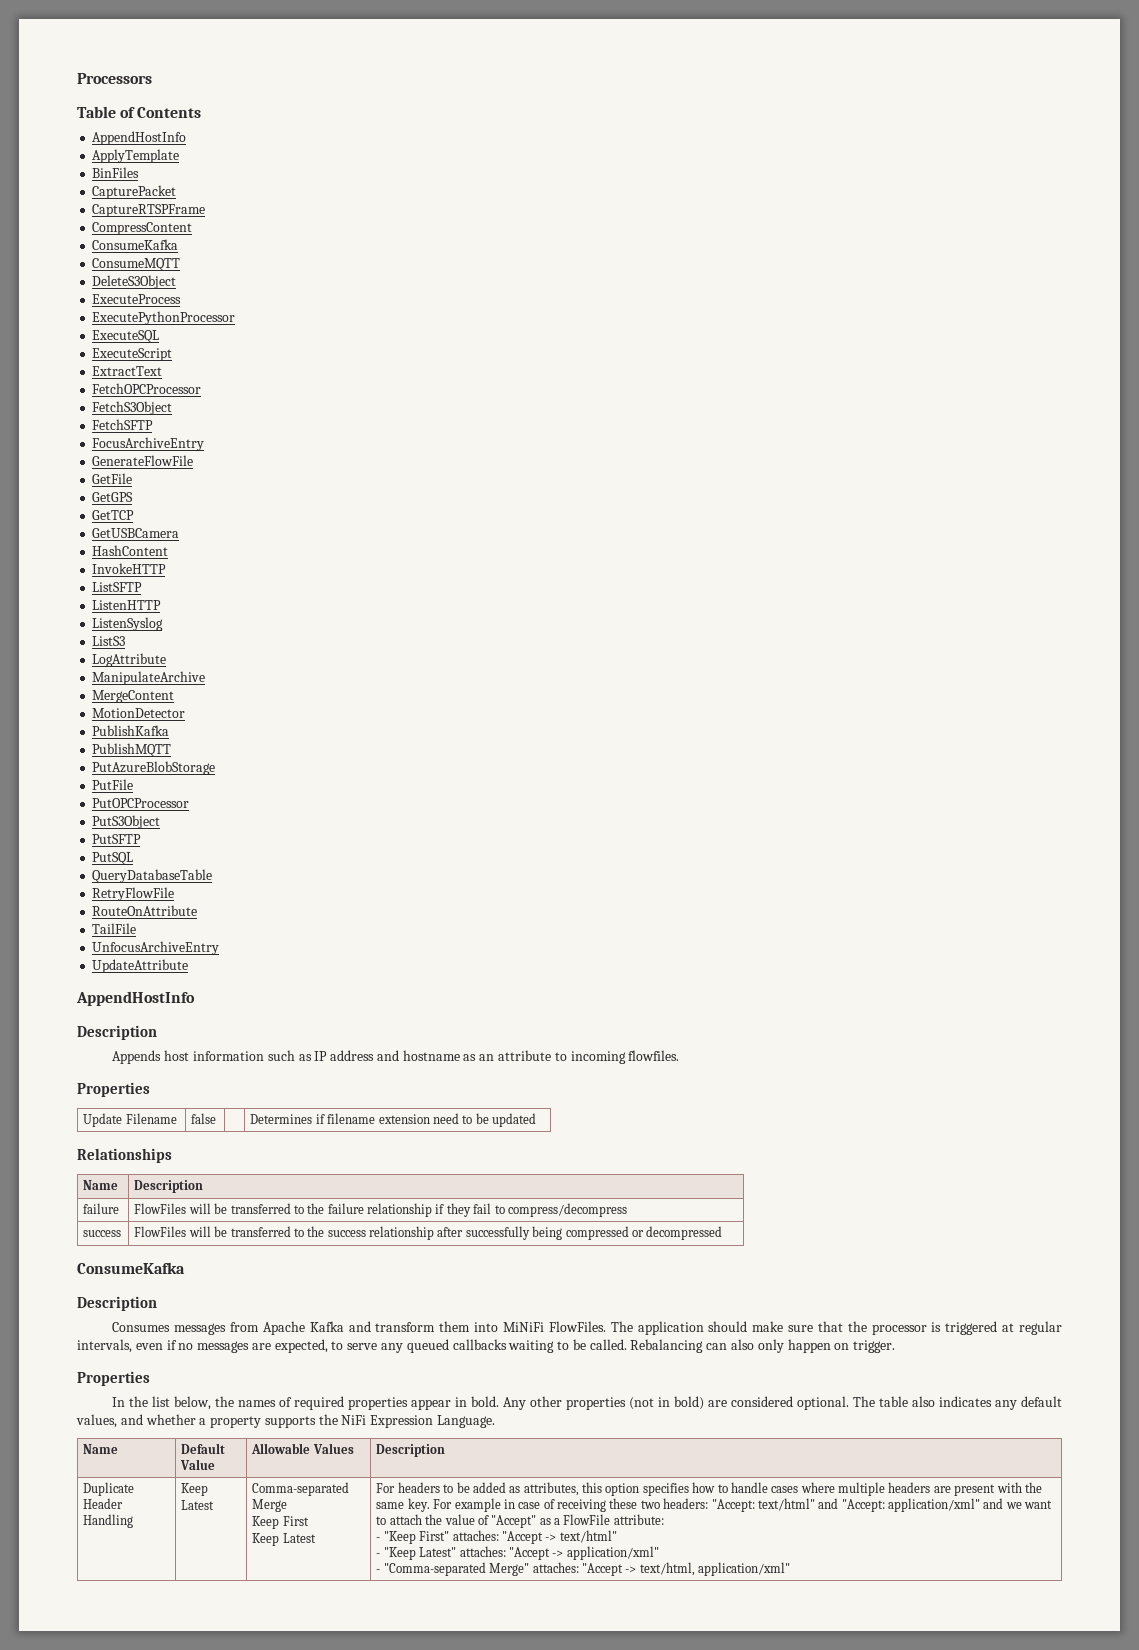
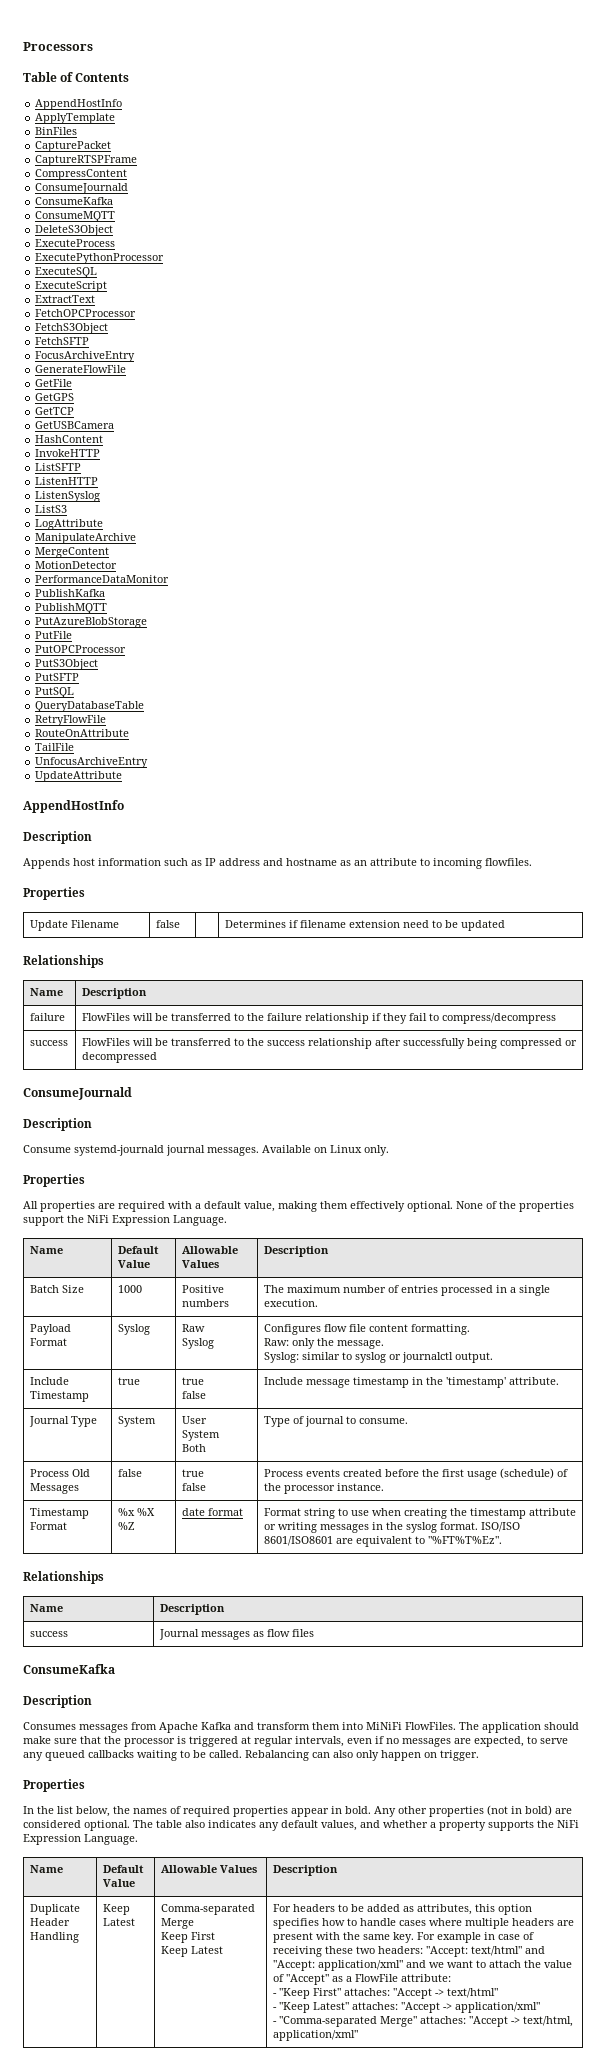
  CompressContent
+ ConsumeJournald
+ PerformanceDataMonitor
  success | FlowFiles will be transferred to the success relationship after successfully being compressed or decompressed
+ ConsumeJournald
+ Description
+ Consume systemd-journald journal messages. Available on Linux only.
+ Properties
+ All properties are required with a default value, making them effectively optional. None of the properties support the NiFi Expression Language.
+ Name | Default Value | Allowable Values | Description
+ Batch Size | 1000 | Positive numbers | The maximum number of entries processed in a single execution.
+ Payload Format | Syslog | Raw
+ Syslog | Configures flow file content formatting.
+ Raw: only the message.
+ Syslog: similar to syslog or journalctl output.
+ Include Timestamp | true | true
+ false | Include message timestamp in the 'timestamp' attribute.
+ Journal Type | System | User
+ System
+ Both | Type of journal to consume.
+ Process Old Messages | false | true
+ false | Process events created before the first usage (schedule) of the processor instance.
+ Timestamp Format | %x %X %Z | date format | Format string to use when creating the timestamp attribute or writing messages in the syslog format. ISO/ISO 8601/ISO8601 are equivalent to "%FT%T%Ez".
+ Relationships
+ Name | Description
+ success | Journal messages as flow files

